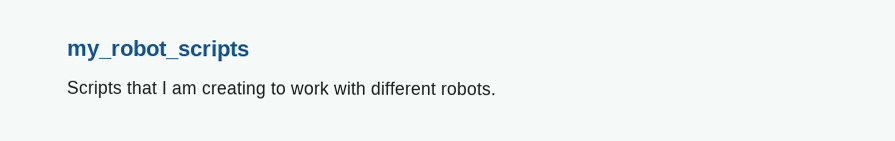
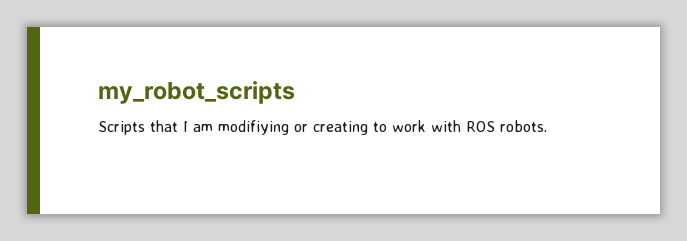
- Scripts that I am creating to work with different robots.
+ Scripts that I am modifiying or creating to work with ROS robots.

